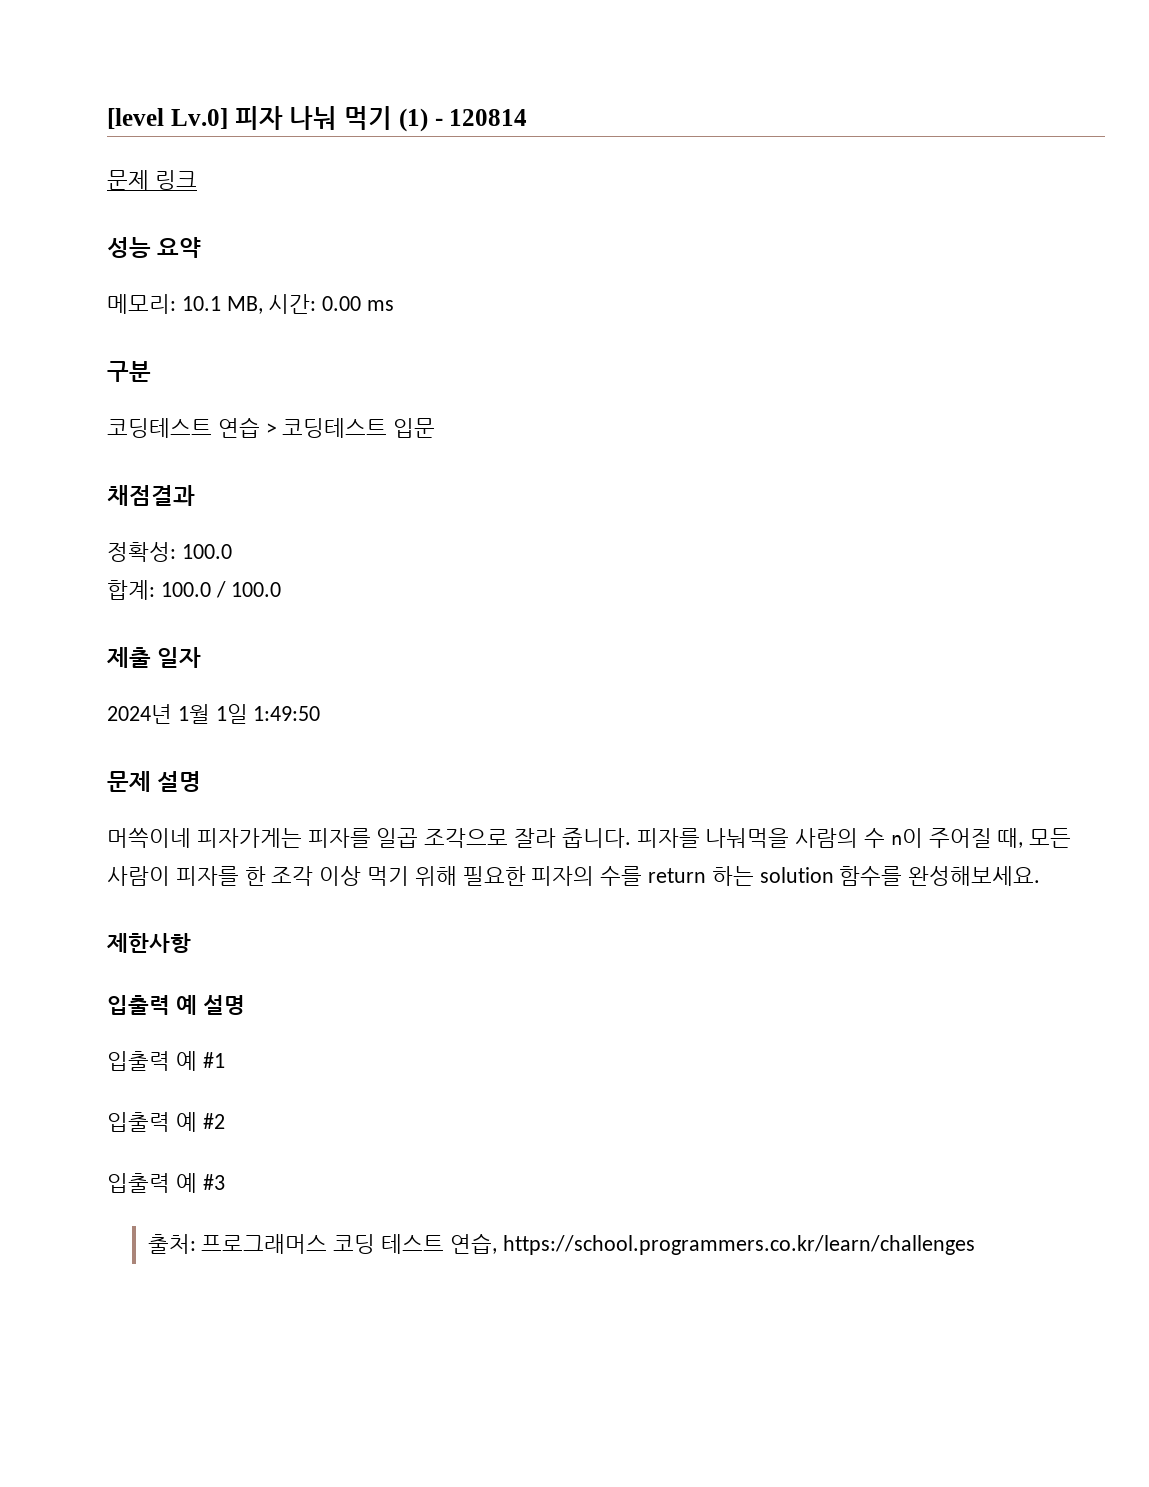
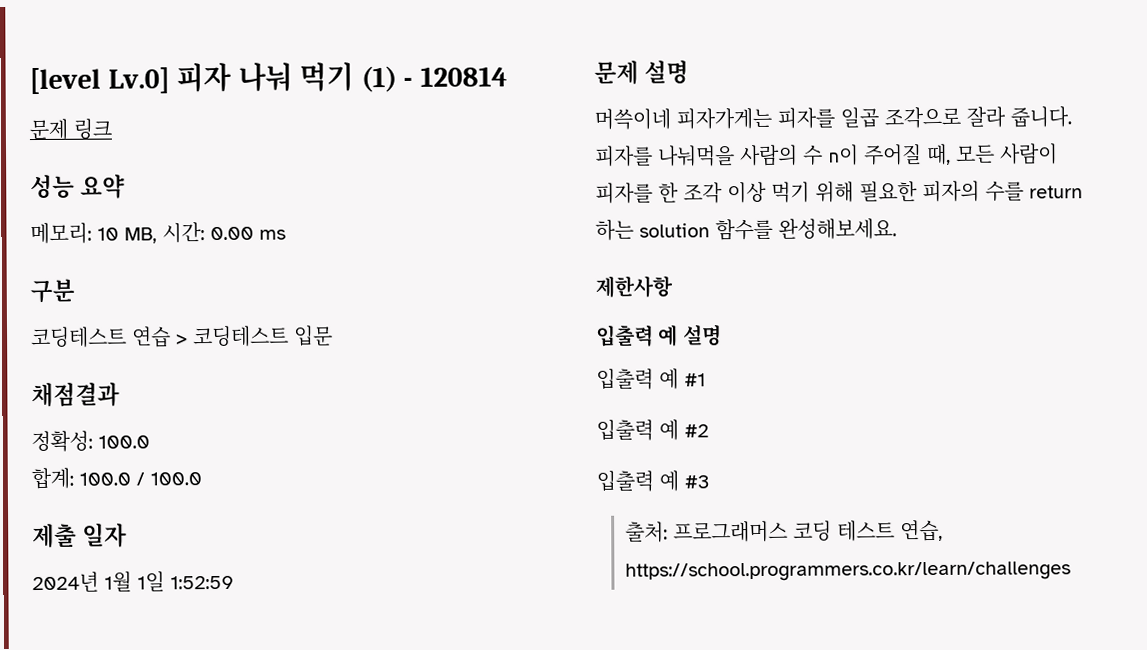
- 메모리: 10.1 MB, 시간: 0.00 ms
+ 메모리: 10 MB, 시간: 0.00 ms
- 2024년 1월 1일 1:49:50
+ 2024년 1월 1일 1:52:59

